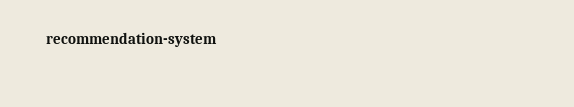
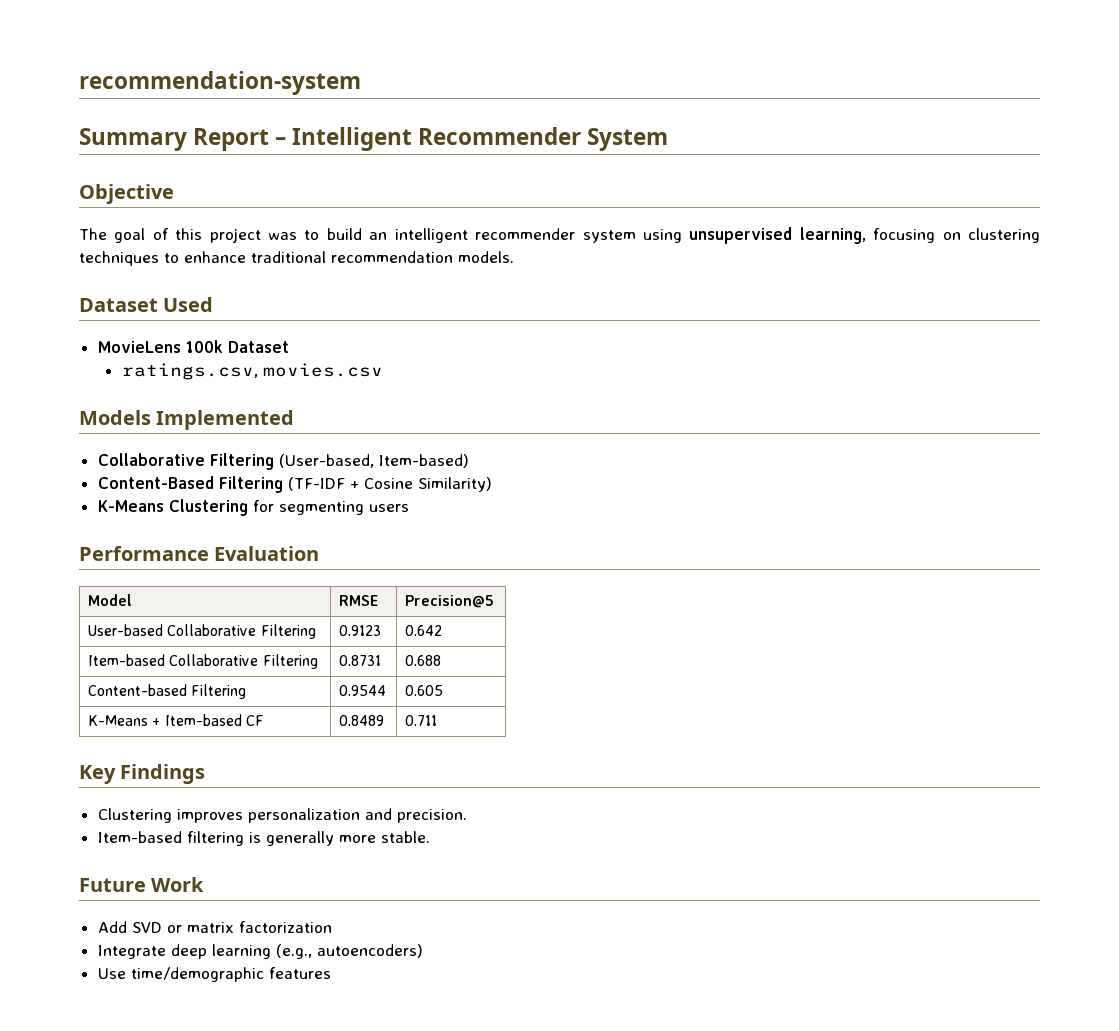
+ Summary Report – Intelligent Recommender System
+ Objective
+ The goal of this project was to build an intelligent recommender system using unsupervised learning, focusing on clustering techniques to enhance traditional recommendation models.
+ Dataset Used
+ MovieLens 100k Dataset
+ ratings.csv, movies.csv
+ Models Implemented
+ Collaborative Filtering (User-based, Item-based)
+ Content-Based Filtering (TF-IDF + Cosine Similarity)
+ K-Means Clustering for segmenting users
+ Performance Evaluation
+ Model | RMSE | Precision@5
+ User-based Collaborative Filtering | 0.9123 | 0.642
+ Item-based Collaborative Filtering | 0.8731 | 0.688
+ Content-based Filtering | 0.9544 | 0.605
+ K-Means + Item-based CF | 0.8489 | 0.711
+ Key Findings
+ Clustering improves personalization and precision.
+ Item-based filtering is generally more stable.
+ Future Work
+ Add SVD or matrix factorization
+ Integrate deep learning (e.g., autoencoders)
+ Use time/demographic features

